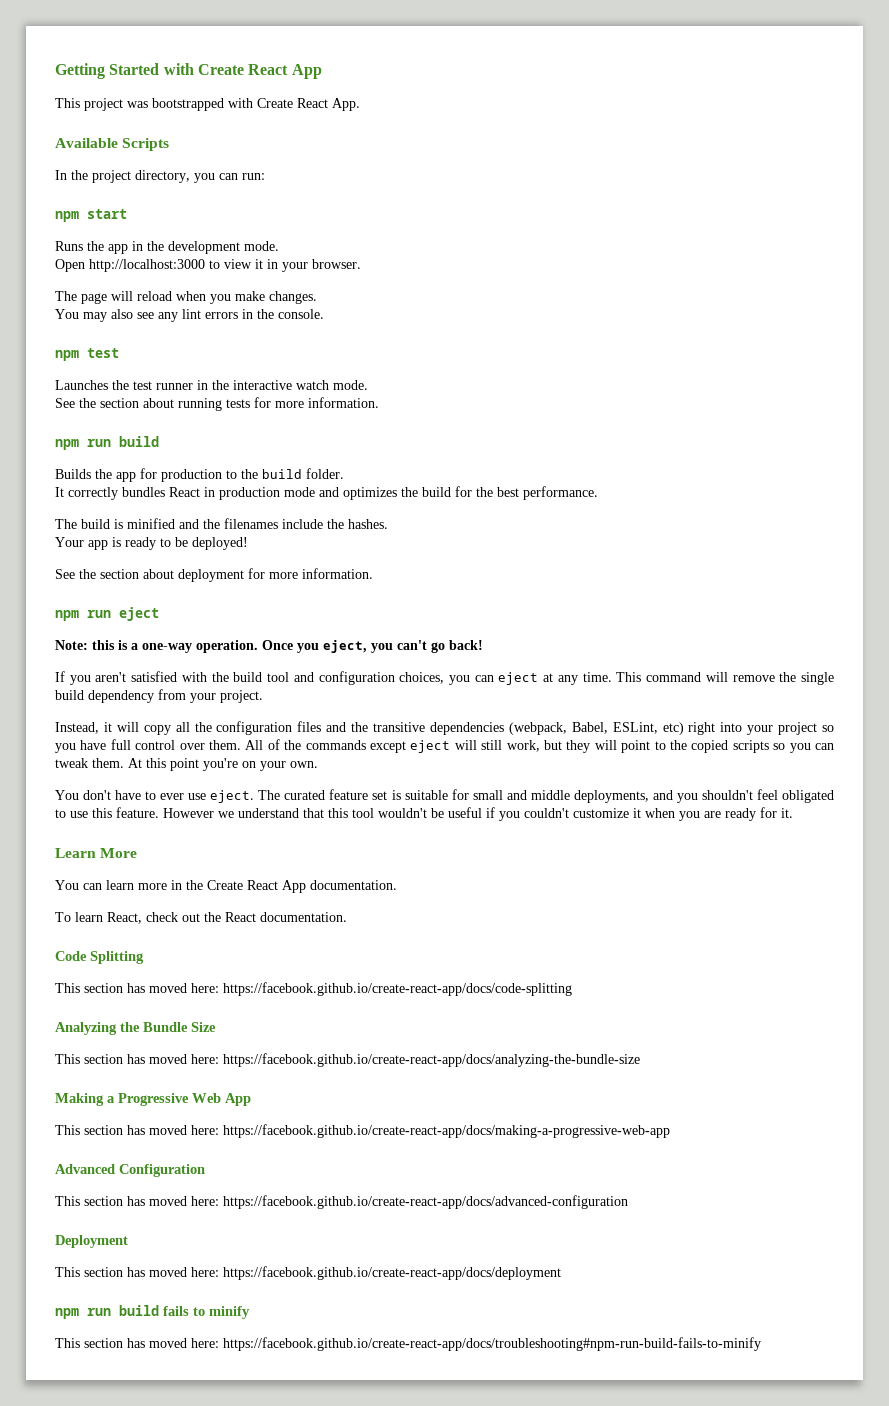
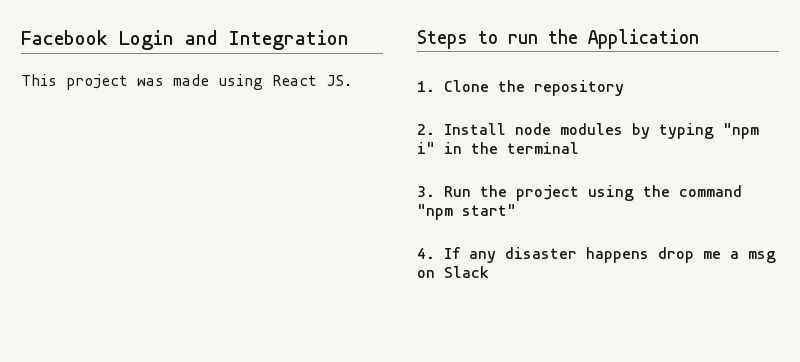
- Getting Started with Create React App
- This project was bootstrapped with Create React App.
- Available Scripts
- In the project directory, you can run:
- npm start
- Runs the app in the development mode.
- Open http://localhost:3000 to view it in your browser.
- The page will reload when you make changes.
- You may also see any lint errors in the console.
- npm test
- Launches the test runner in the interactive watch mode.
- See the section about running tests for more information.
- npm run build
- Builds the app for production to the build folder.
- It correctly bundles React in production mode and optimizes the build for the best performance.
- The build is minified and the filenames include the hashes.
- Your app is ready to be deployed!
- See the section about deployment for more information.
- npm run eject
- Note: this is a one-way operation. Once you eject, you can't go back!
- If you aren't satisfied with the build tool and configuration choices, you can eject at any time. This command will remove the single build dependency from your project.
- Instead, it will copy all the configuration files and the transitive dependencies (webpack, Babel, ESLint, etc) right into your project so you have full control over them. All of the commands except eject will still work, but they will point to the copied scripts so you can tweak them. At this point you're on your own.
- You don't have to ever use eject. The curated feature set is suitable for small and middle deployments, and you shouldn't feel obligated to use this feature. However we understand that this tool wouldn't be useful if you couldn't customize it when you are ready for it.
- Learn More
- You can learn more in the Create React App documentation.
- To learn React, check out the React documentation.
- Code Splitting
- This section has moved here: https://facebook.github.io/create-react-app/docs/code-splitting
- Analyzing the Bundle Size
- This section has moved here: https://facebook.github.io/create-react-app/docs/analyzing-the-bundle-size
- Making a Progressive Web App
- This section has moved here: https://facebook.github.io/create-react-app/docs/making-a-progressive-web-app
- Advanced Configuration
- This section has moved here: https://facebook.github.io/create-react-app/docs/advanced-configuration
- Deployment
- This section has moved here: https://facebook.github.io/create-react-app/docs/deployment
- npm run build fails to minify
- This section has moved here: https://facebook.github.io/create-react-app/docs/troubleshooting#npm-run-build-fails-to-minify
+ Facebook Login and Integration
+ This project was made using React JS.
+ Steps to run the Application
+ 1. Clone the repository
+ 2. Install node modules by typing "npm i" in the terminal
+ 3. Run the project using the command "npm start"
+ 4. If any disaster happens drop me a msg on Slack

